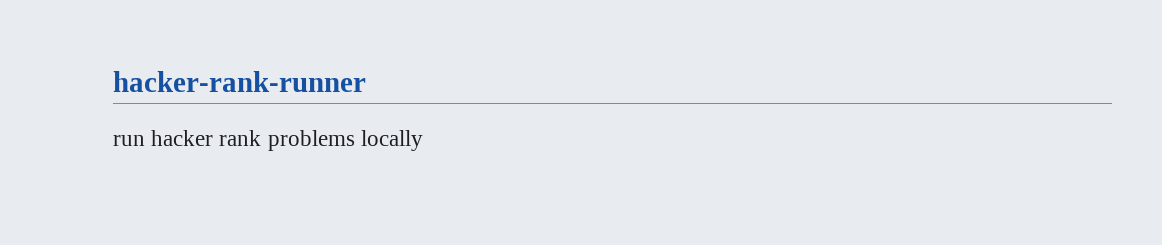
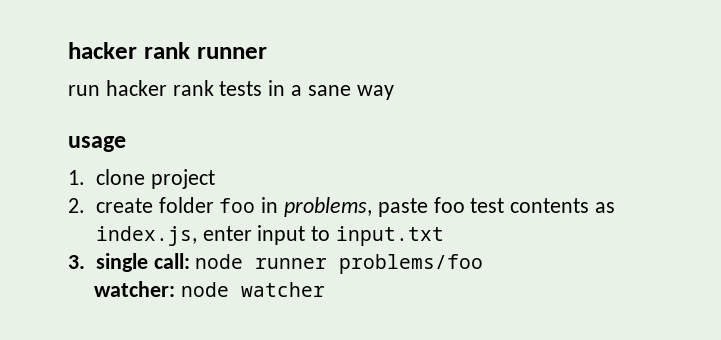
- hacker-rank-runner
+ hacker rank runner
- run hacker rank problems locally
+ run hacker rank tests in a sane way
+ usage
+ 1. clone project
+ 2. create folder foo in problems, paste foo test contents as index.js, enter input to input.txt
+ 3. single call: node runner problems/foo
+ watcher: node watcher

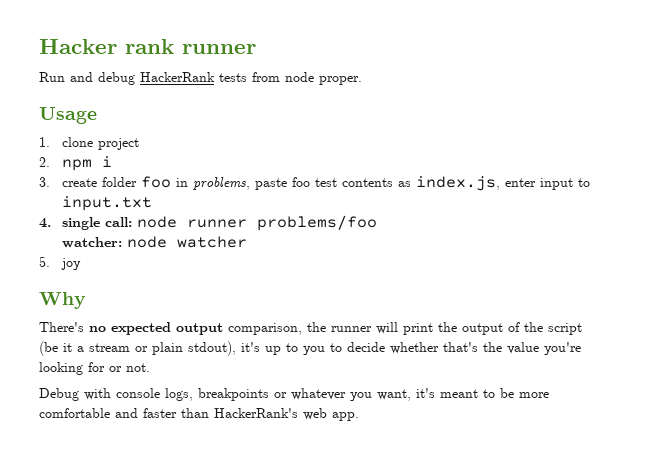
- hacker rank runner
+ Hacker rank runner
- run hacker rank tests in a sane way
- usage
+ Run and debug HackerRank tests from node proper.
+ Usage
- 2. create folder foo in problems, paste foo test contents as index.js, enter input to input.txt
+ 2. npm i
+ 3. create folder foo in problems, paste foo test contents as index.js, enter input to input.txt
- 3. single call: node runner problems/foo
+ 4. single call: node runner problems/foo
+ 5. joy
+ Why
+ There's no expected output comparison, the runner will print the output of the script (be it a stream or plain stdout), it's up to you to decide whether that's the value you're looking for or not.
+ Debug with console logs, breakpoints or whatever you want, it's meant to be more comfortable and faster than HackerRank's web app.

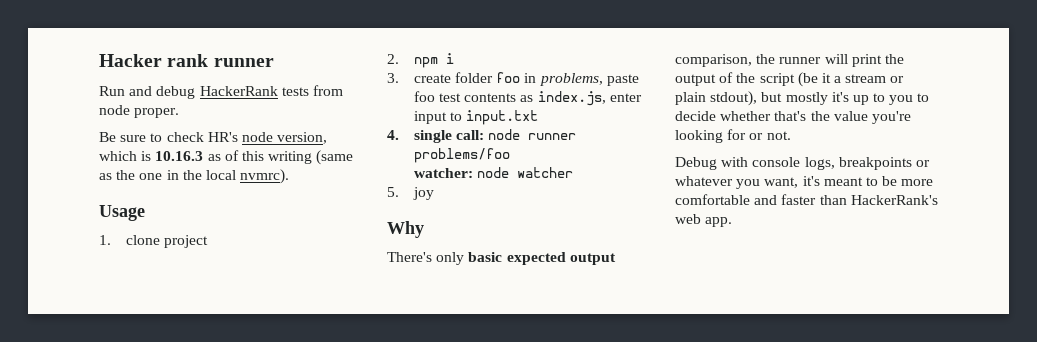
+ Be sure to check HR's node version, which is 10.16.3 as of this writing (same as the one in the local nvmrc).
- There's no expected output comparison, the runner will print the output of the script (be it a stream or plain stdout), it's up to you to decide whether that's the value you're looking for or not.
+ There's only basic expected output comparison, the runner will print the output of the script (be it a stream or plain stdout), but mostly it's up to you to decide whether that's the value you're looking for or not.

